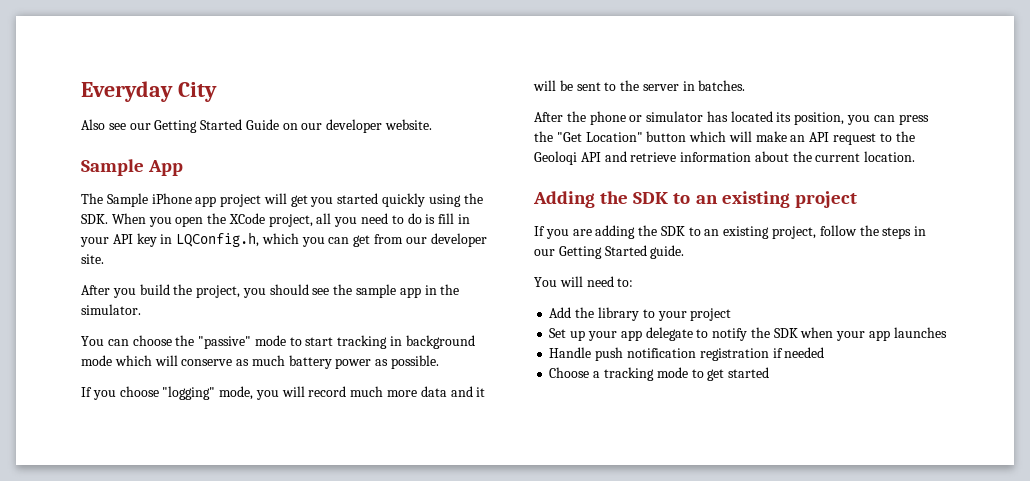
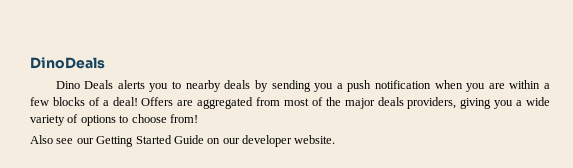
- Everyday City
+ DinoDeals
+ Dino Deals alerts you to nearby deals by sending you a push notification when you are within a few blocks of a deal! Offers are aggregated from most of the major deals providers, giving you a wide variety of options to choose from!
- Sample App
- The Sample iPhone app project will get you started quickly using the SDK. When you open the XCode project, all you need to do is fill in your API key in LQConfig.h, which you can get from our developer site.
- After you build the project, you should see the sample app in the simulator.
- You can choose the "passive" mode to start tracking in background mode which will conserve as much battery power as possible.
- If you choose "logging" mode, you will record much more data and it will be sent to the server in batches.
- After the phone or simulator has located its position, you can press the "Get Location" button which will make an API request to the Geoloqi API and retrieve information about the current location.
- Adding the SDK to an existing project
- If you are adding the SDK to an existing project, follow the steps in our Getting Started guide.
- You will need to:
- Add the library to your project
- Set up your app delegate to notify the SDK when your app launches
- Handle push notification registration if needed
- Choose a tracking mode to get started

